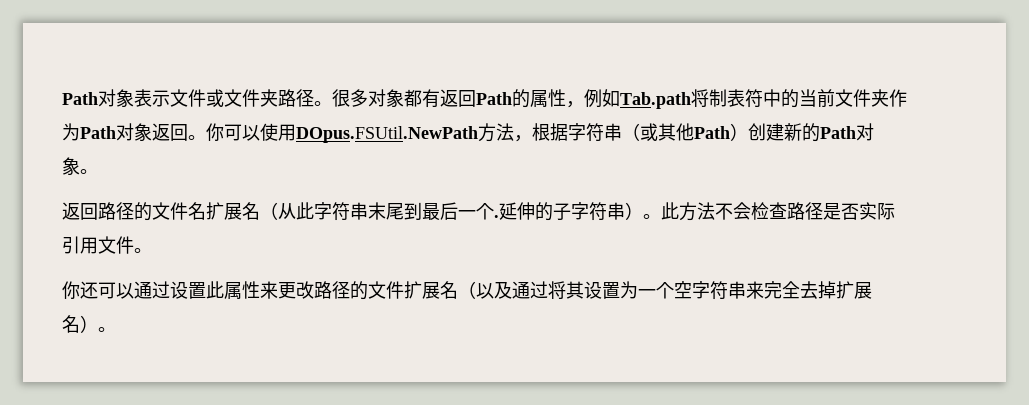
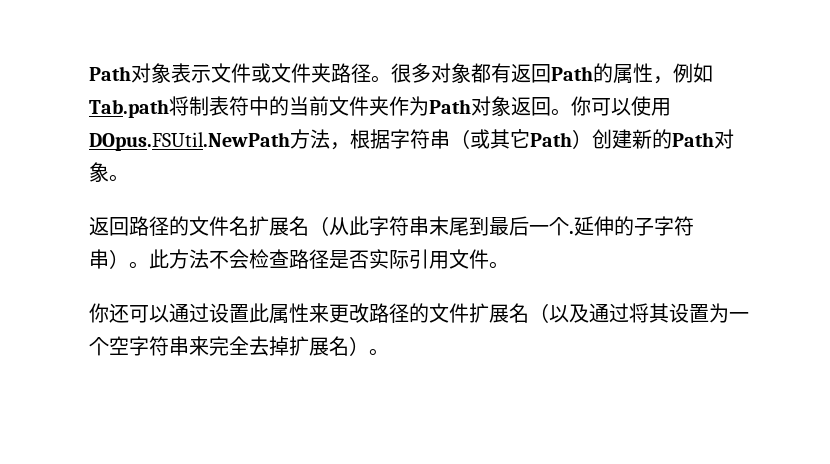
- 你可以使用DOpus.FSUtil.NewPath方法，根据字符串（或其他Path）创建新的Path对象。
+ 你可以使用DOpus.FSUtil.NewPath方法，根据字符串（或其它Path）创建新的Path对象。

